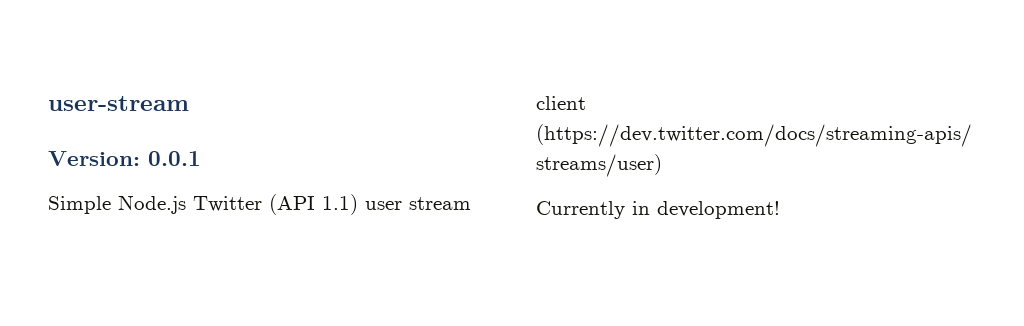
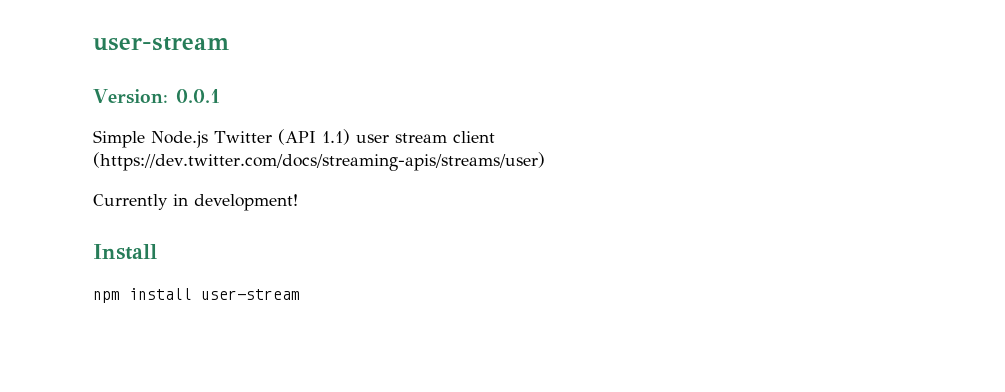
+ Install
+ npm install user-stream

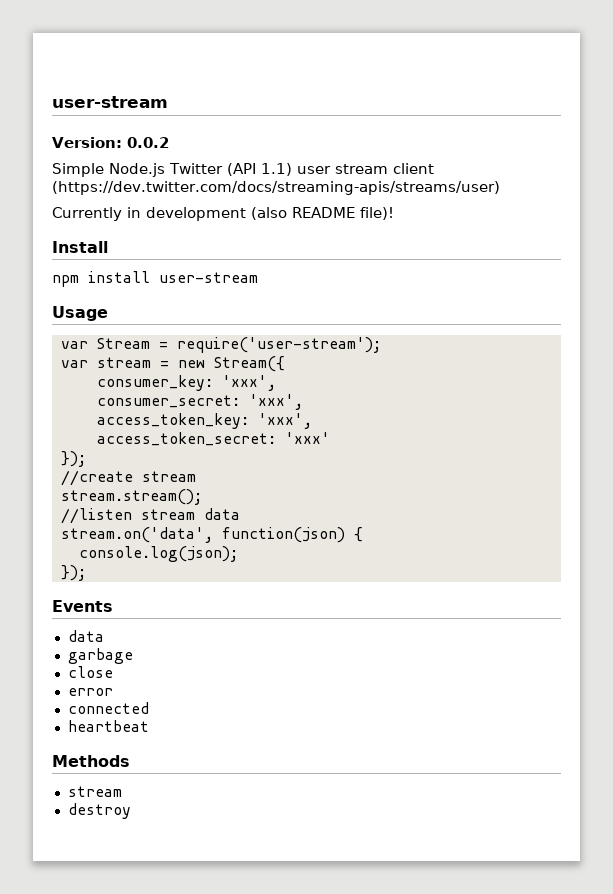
- Version: 0.0.1
+ Version: 0.0.2
- Currently in development!
+ Currently in development (also README file)!
+ Usage
+ var Stream = require('user-stream');
+ var stream = new Stream({
+ consumer_key: 'xxx',
+ consumer_secret: 'xxx',
+ access_token_key: 'xxx',
+ access_token_secret: 'xxx'
+ });
+ //create stream
+ stream.stream();
+ //listen stream data
+ stream.on('data', function(json) {
+ console.log(json);
+ });
+ Events
+ data
+ garbage
+ close
+ error
+ connected
+ heartbeat
+ Methods
+ stream
+ destroy

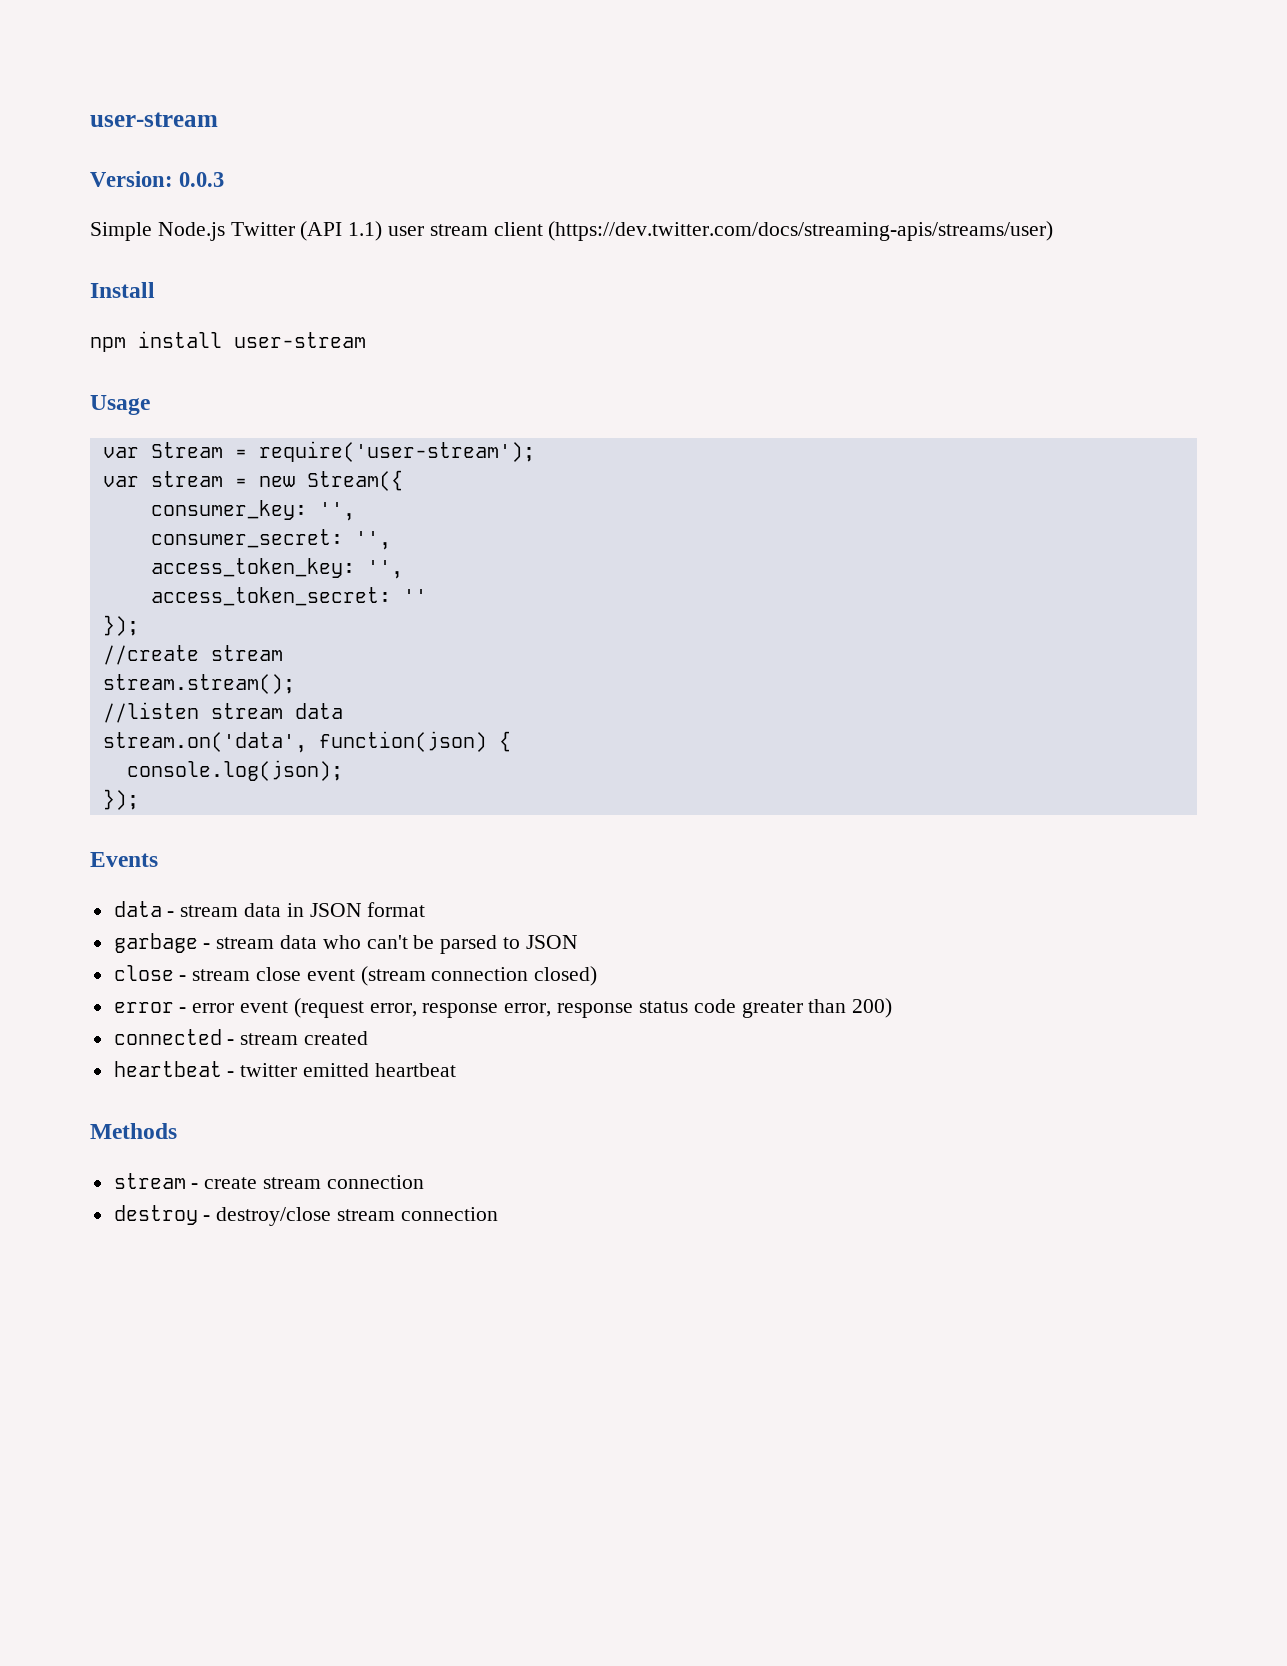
- Version: 0.0.2
+ Version: 0.0.3
- Currently in development (also README file)!
- consumer_key: 'xxx',
+ consumer_key: '',
- consumer_secret: 'xxx',
+ consumer_secret: '',
- access_token_key: 'xxx',
+ access_token_key: '',
- access_token_secret: 'xxx'
+ access_token_secret: ''
  Events
- data
- garbage
- close
- error
- connected
- heartbeat
+ data - stream data in JSON format
+ garbage - stream data who can't be parsed to JSON
+ close - stream close event (stream connection closed)
+ error - error event (request error, response error, response status code greater than 200)
+ connected - stream created
+ heartbeat - twitter emitted heartbeat
  Methods
- stream
- destroy
+ stream - create stream connection
+ destroy - destroy/close stream connection

